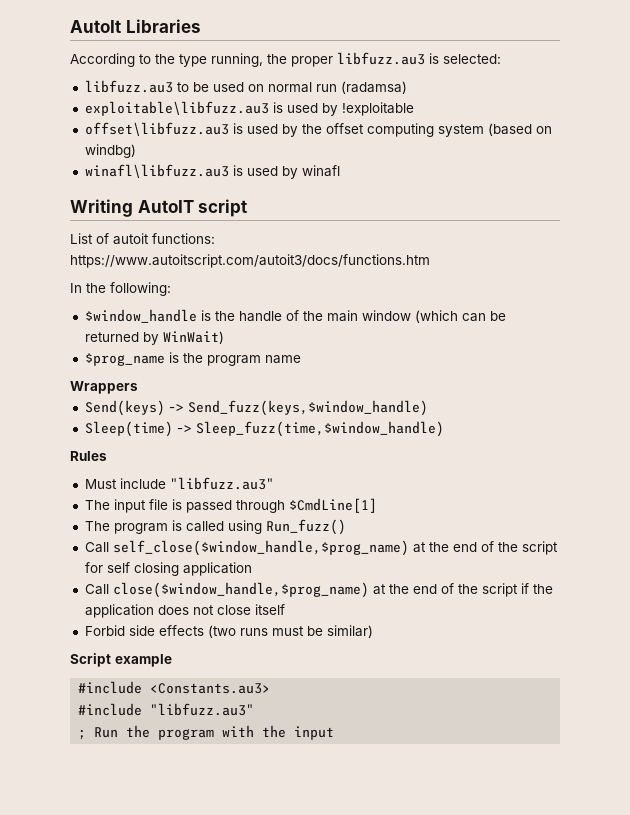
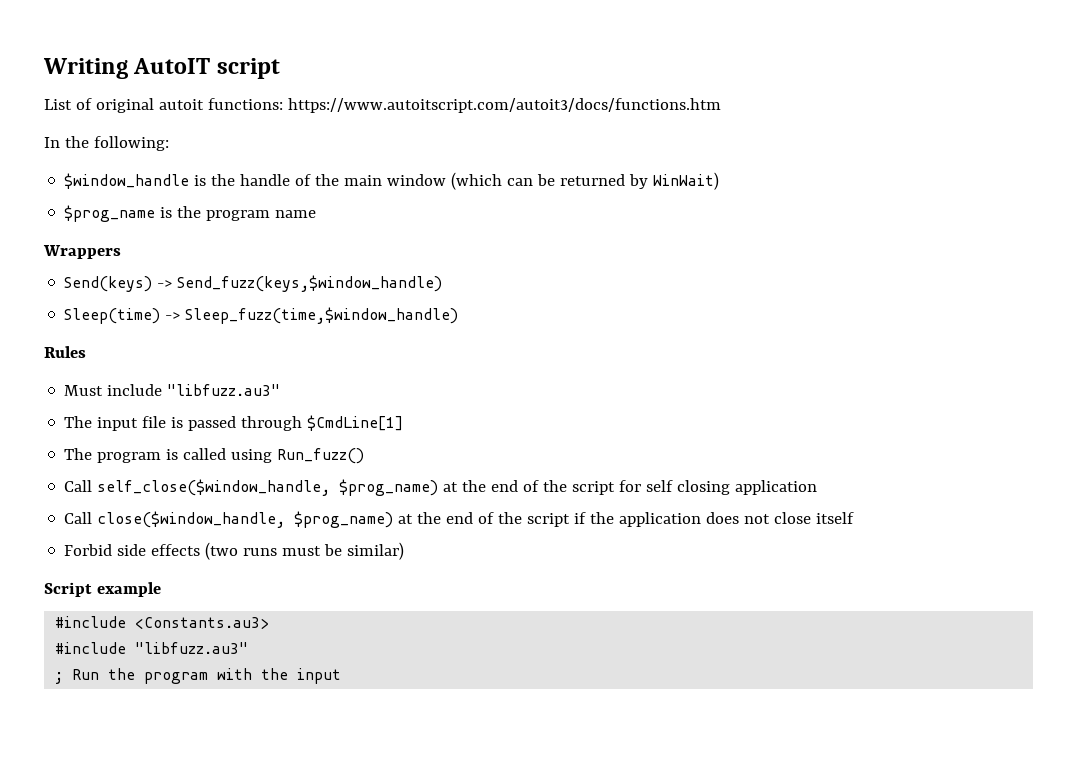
- AutoIt Libraries
- According to the type running, the proper libfuzz.au3 is selected:
- libfuzz.au3 to be used on normal run (radamsa)
- exploitable\libfuzz.au3 is used by !exploitable
- offset\libfuzz.au3 is used by the offset computing system (based on windbg)
- winafl\libfuzz.au3 is used by winafl
- List of autoit functions: https://www.autoitscript.com/autoit3/docs/functions.htm
+ List of original autoit functions: https://www.autoitscript.com/autoit3/docs/functions.htm
- Call self_close($window_handle,$prog_name) at the end of the script for self closing application
+ Call self_close($window_handle, $prog_name) at the end of the script for self closing application
- Call close($window_handle,$prog_name) at the end of the script if the application does not close itself
+ Call close($window_handle, $prog_name) at the end of the script if the application does not close itself

